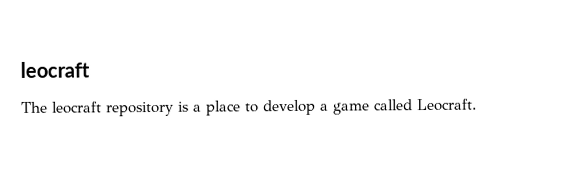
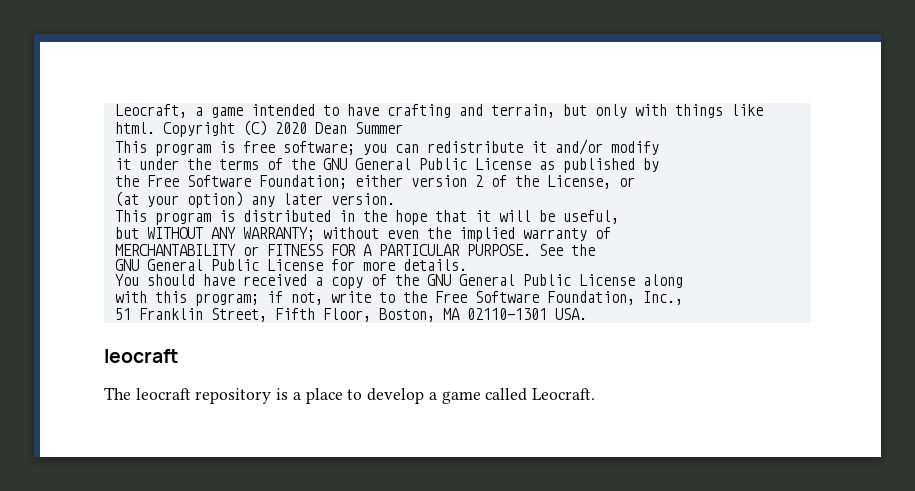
+ Leocraft, a game intended to have crafting and terrain, but only with things like html. Copyright (C) 2020 Dean Summer
+ This program is free software; you can redistribute it and/or modify
+ it under the terms of the GNU General Public License as published by
+ the Free Software Foundation; either version 2 of the License, or
+ (at your option) any later version.
+ This program is distributed in the hope that it will be useful,
+ but WITHOUT ANY WARRANTY; without even the implied warranty of
+ MERCHANTABILITY or FITNESS FOR A PARTICULAR PURPOSE. See the
+ GNU General Public License for more details.
+ You should have received a copy of the GNU General Public License along
+ with this program; if not, write to the Free Software Foundation, Inc.,
+ 51 Franklin Street, Fifth Floor, Boston, MA 02110-1301 USA.

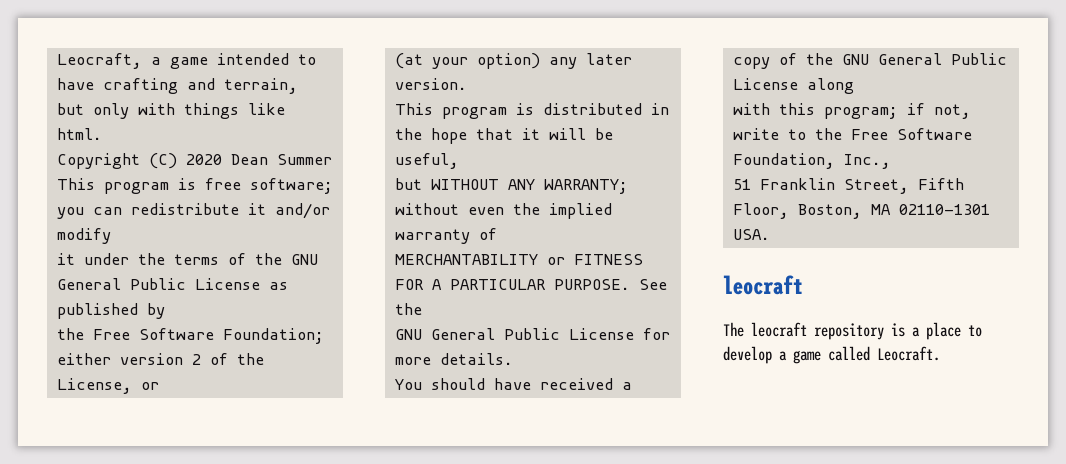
- Leocraft, a game intended to have crafting and terrain, but only with things like html. Copyright (C) 2020 Dean Summer
+ Leocraft, a game intended to have crafting and terrain, but only with things like html.
+ Copyright (C) 2020 Dean Summer

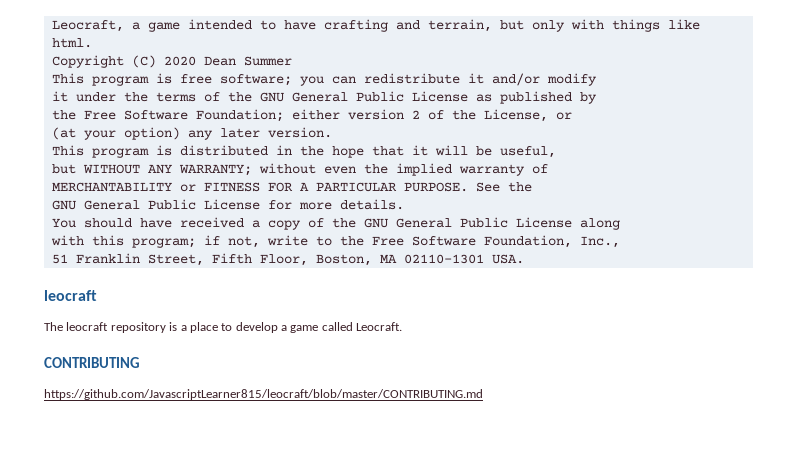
+ CONTRIBUTING
+ https://github.com/JavascriptLearner815/leocraft/blob/master/CONTRIBUTING.md

